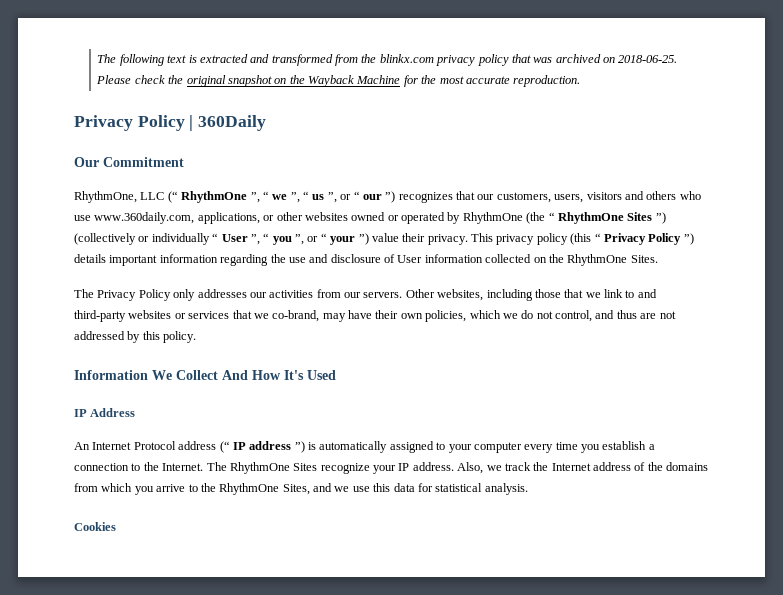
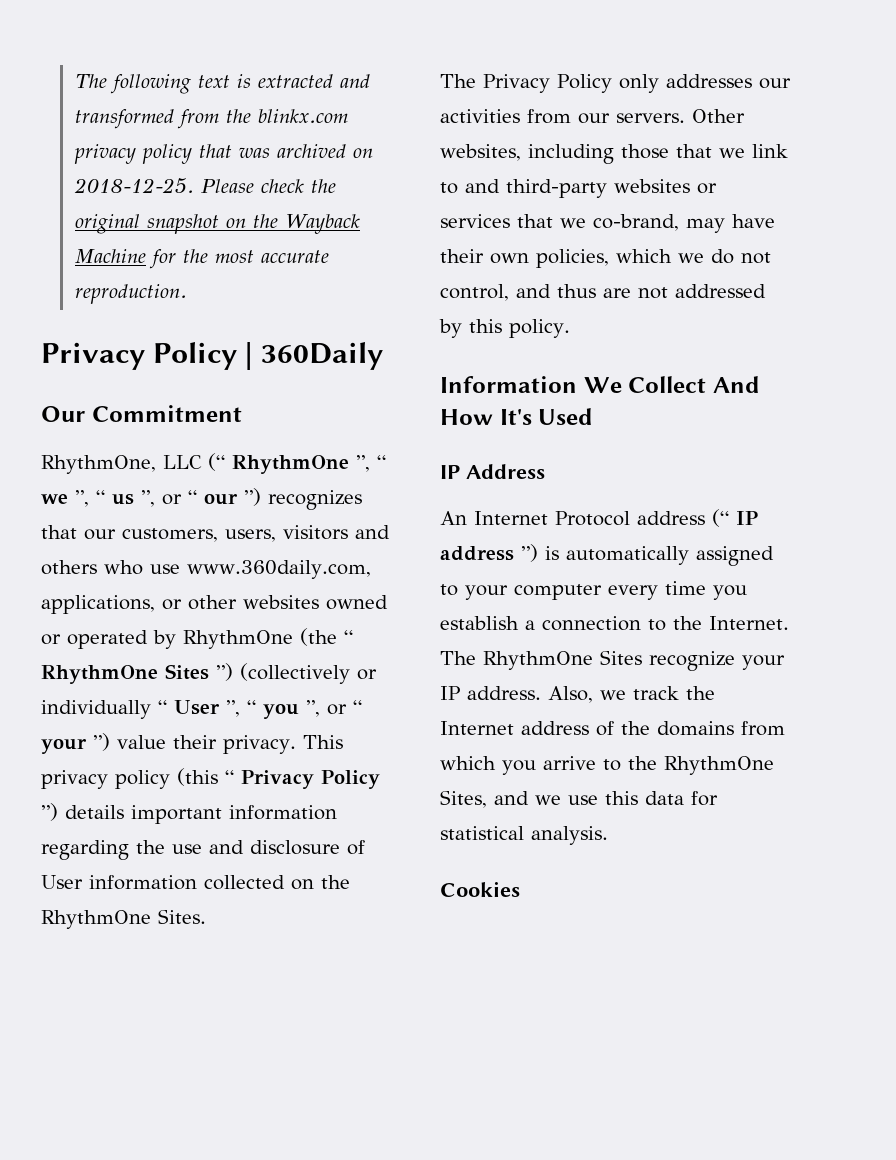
- The following text is extracted and transformed from the blinkx.com privacy policy that was archived on 2018-06-25.
+ The following text is extracted and transformed from the blinkx.com privacy policy that was archived on 2018-12-25.

